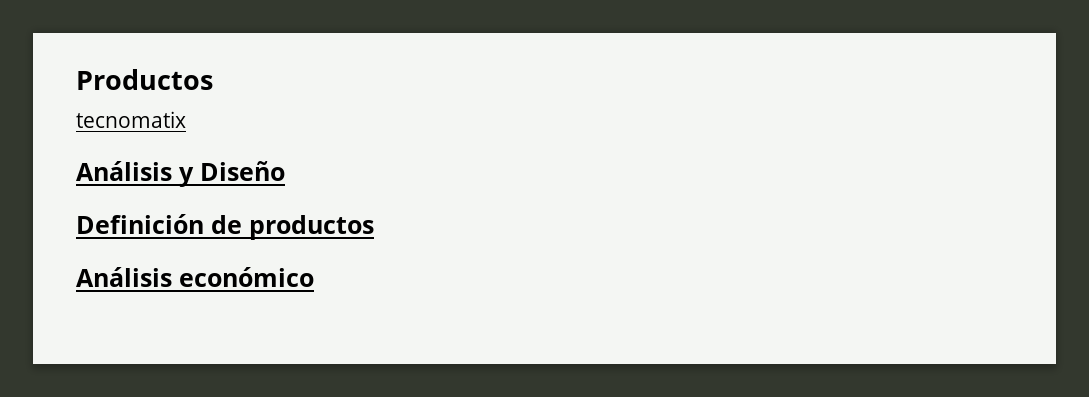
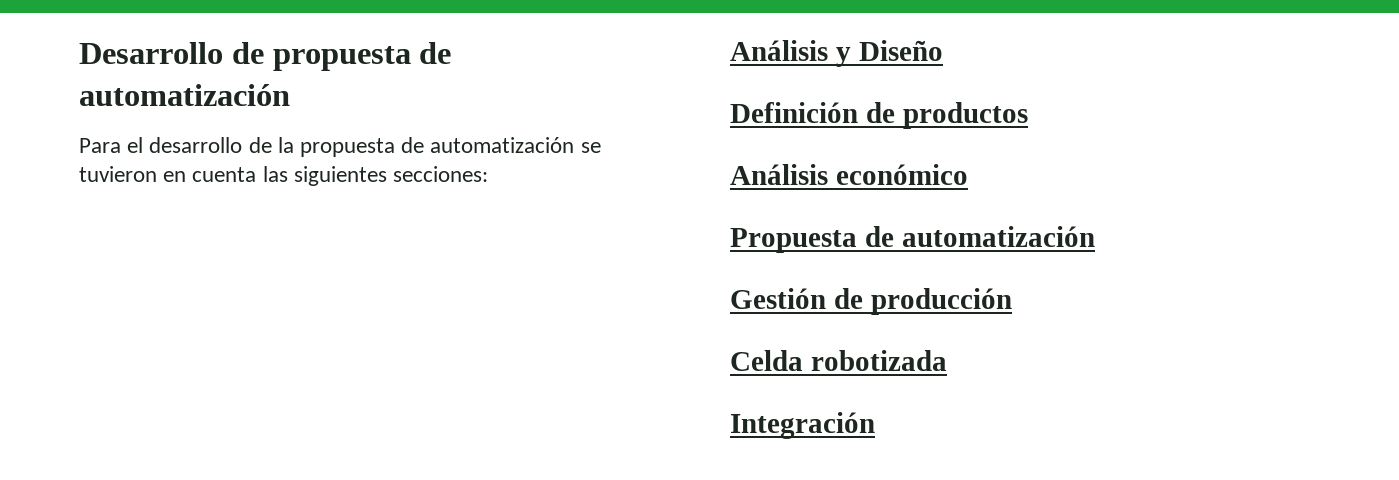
- Productos
- tecnomatix
+ Desarrollo de propuesta de automatización
+ Para el desarrollo de la propuesta de automatización se tuvieron en cuenta las siguientes secciones:
+ Propuesta de automatización
+ Gestión de producción
+ Celda robotizada
+ Integración

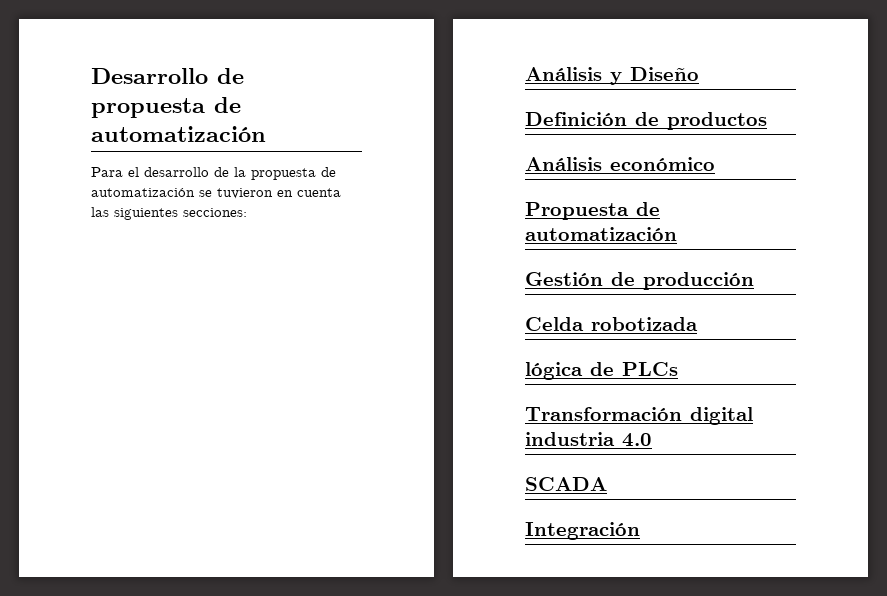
+ lógica de PLCs
+ Transformación digital industria 4.0
+ SCADA

